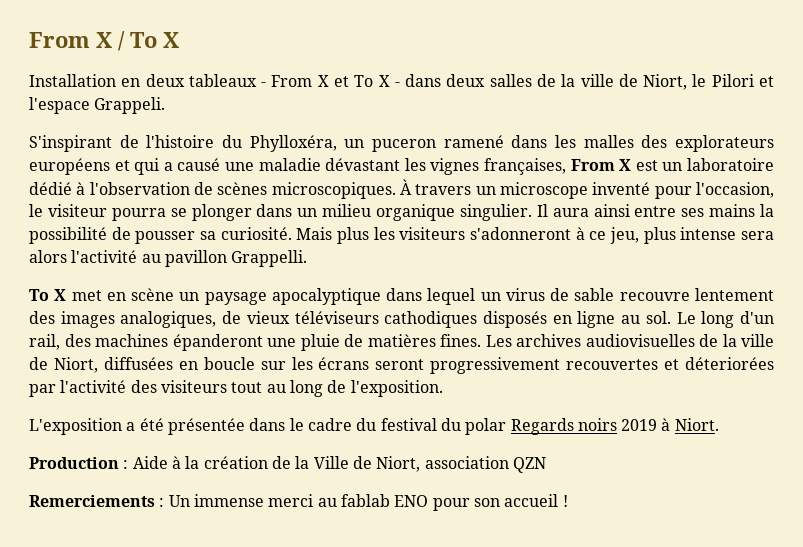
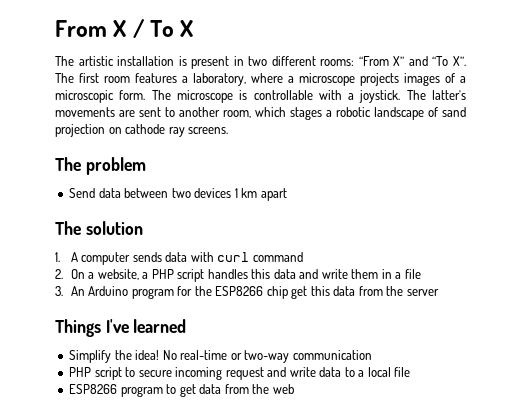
- Installation en deux tableaux - From X et To X - dans deux salles de la ville de Niort, le Pilori et l'espace Grappeli.
- S'inspirant de l'histoire du Phylloxéra, un puceron ramené dans les malles des explorateurs européens et qui a causé une maladie dévastant les vignes françaises, From X est un laboratoire dédié à l'observation de scènes microscopiques. À travers un microscope inventé pour l'occasion, le visiteur pourra se plonger dans un milieu organique singulier. Il aura ainsi entre ses mains la possibilité de pousser sa curiosité. Mais plus les visiteurs s'adonneront à ce jeu, plus intense sera alors l'activité au pavillon Grappelli.
- To X met en scène un paysage apocalyptique dans lequel un virus de sable recouvre lentement des images analogiques, de vieux téléviseurs cathodiques disposés en ligne au sol. Le long d'un rail, des machines épanderont une pluie de matières fines. Les archives audiovisuelles de la ville de Niort, diffusées en boucle sur les écrans seront progressivement recouvertes et déteriorées par l'activité des visiteurs tout au long de l'exposition.
- L'exposition a été présentée dans le cadre du festival du polar Regards noirs 2019 à Niort.
- Production : Aide à la création de la Ville de Niort, association QZN
- Remerciements : Un immense merci au fablab ENO pour son accueil !
+ The artistic installation is present in two different rooms: “From X” and “To X”. The first room features a laboratory, where a microscope projects images of a microscopic form. The microscope is controllable with a joystick. The latter's movements are sent to another room, which stages a robotic landscape of sand projection on cathode ray screens.
+ The problem
+ Send data between two devices 1 km apart
+ The solution
+ 1. A computer sends data with curl command
+ 2. On a website, a PHP script handles this data and write them in a file
+ 3. An Arduino program for the ESP8266 chip get this data from the server
+ Things I've learned
+ Simplify the idea! No real-time or two-way communication
+ PHP script to secure incoming request and write data to a local file
+ ESP8266 program to get data from the web

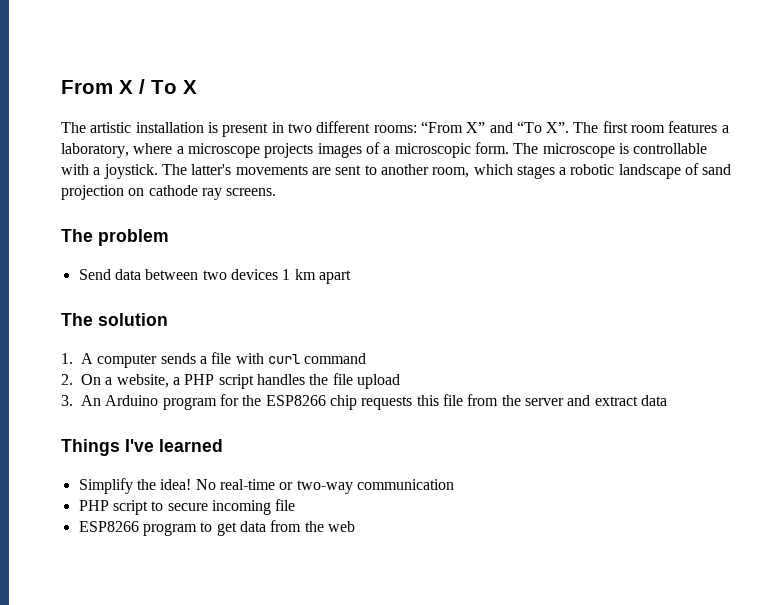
- 1. A computer sends data with curl command
+ 1. A computer sends a file with curl command
- 2. On a website, a PHP script handles this data and write them in a file
+ 2. On a website, a PHP script handles the file upload
- 3. An Arduino program for the ESP8266 chip get this data from the server
+ 3. An Arduino program for the ESP8266 chip requests this file from the server and extract data
- PHP script to secure incoming request and write data to a local file
+ PHP script to secure incoming file

